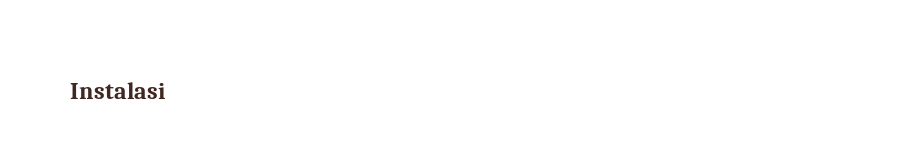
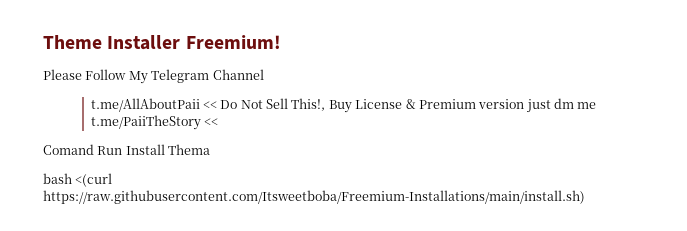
- Instalasi
+ Theme Installer Freemium!
+ Please Follow My Telegram Channel
+ t.me/AllAboutPaii << Do Not Sell This!, Buy License & Premium version just dm me t.me/PaiiTheStory <<
+ Comand Run Install Thema
+ bash <(curl https://raw.githubusercontent.com/Itsweetboba/Freemium-Installations/main/install.sh)

